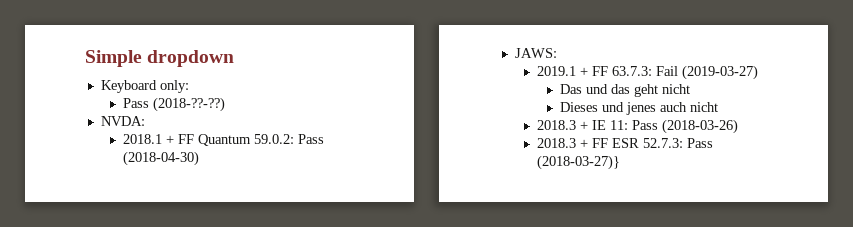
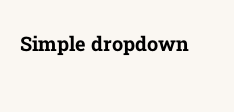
- Keyboard only:
- Pass (2018-??-??)
- NVDA:
- 2018.1 + FF Quantum 59.0.2: Pass (2018-04-30)
- JAWS:
- 2019.1 + FF 63.7.3: Fail (2019-03-27)
- Das und das geht nicht
- Dieses und jenes auch nicht
- 2018.3 + IE 11: Pass (2018-03-26)
- 2018.3 + FF ESR 52.7.3: Pass (2018-03-27)}

